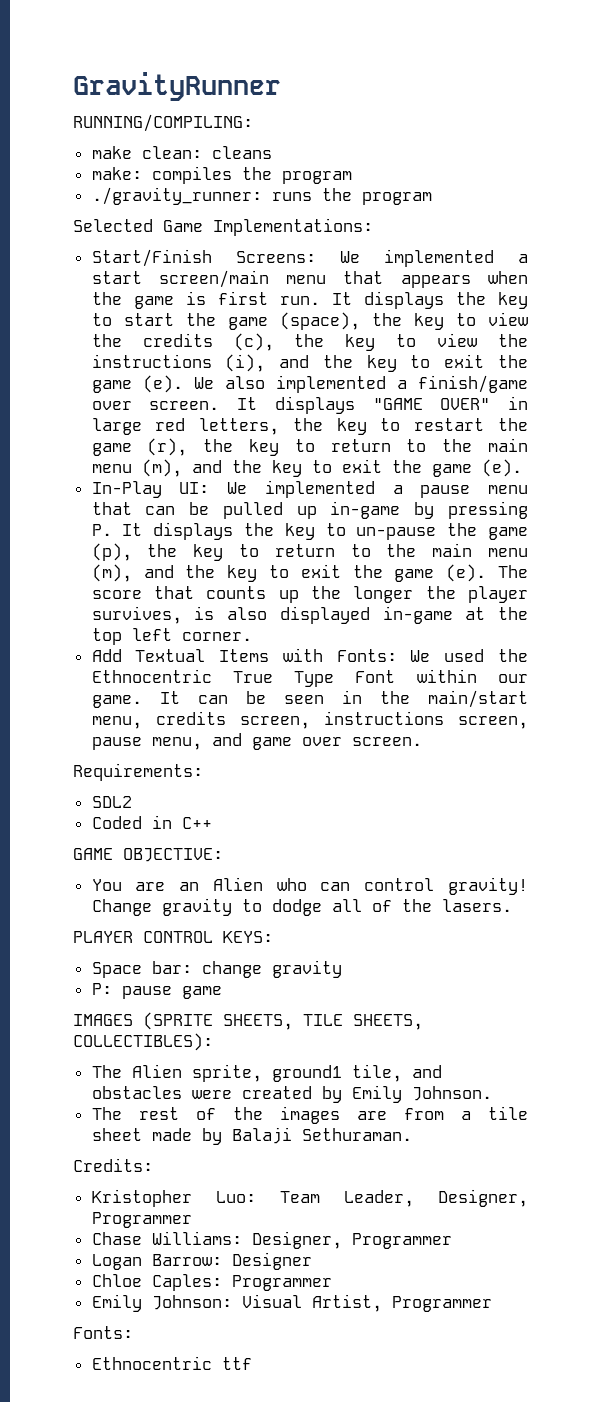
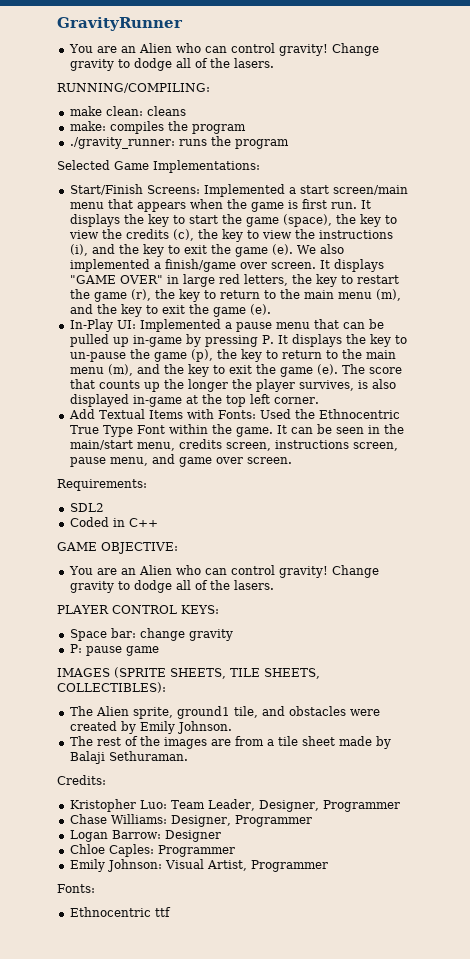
  GravityRunner
+ You are an Alien who can control gravity! Change gravity to dodge all of the lasers.
- Start/Finish Screens: We implemented a start screen/main menu that appears when the game is first run.
+ Start/Finish Screens: Implemented a start screen/main menu that appears when the game is first run.
- In-Play UI: We implemented a pause menu that can be pulled up in-game by pressing P. It displays the key to un-pause the game (p), the key to return to the main menu (m), and the key to exit the game (e).
+ In-Play UI: Implemented a pause menu that can be pulled up in-game by pressing P. It displays the key to un-pause the game (p), the key to return to the main menu (m), and the key to exit the game (e).
- Add Textual Items with Fonts: We used the Ethnocentric True Type Font within our game.
+ Add Textual Items with Fonts: Used the Ethnocentric True Type Font within the game.

